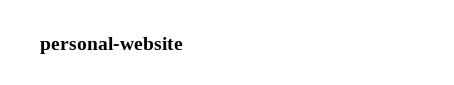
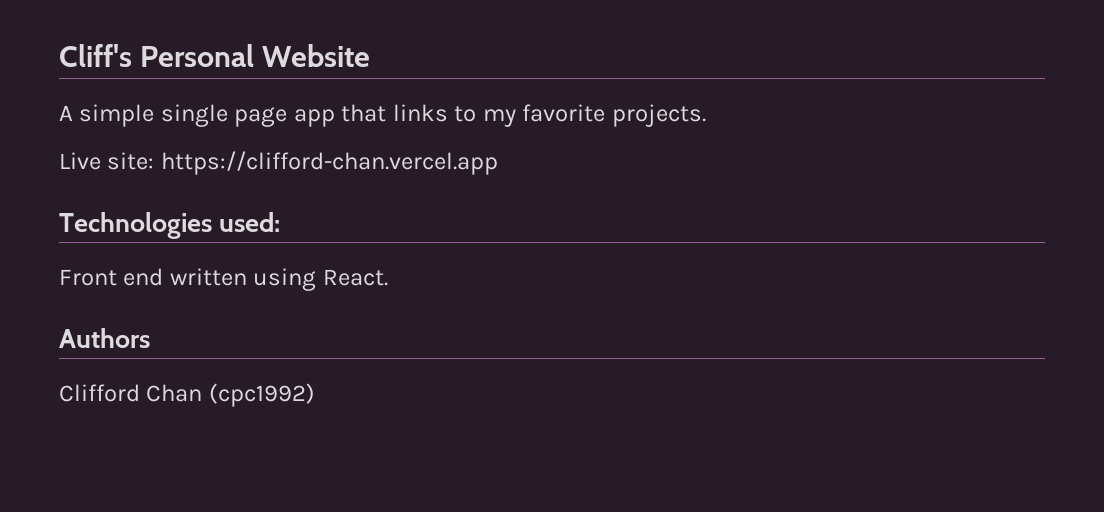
- personal-website
+ Cliff's Personal Website
+ A simple single page app that links to my favorite projects.
+ Live site: https://clifford-chan.vercel.app
+ Technologies used:
+ Front end written using React.
+ Authors
+ Clifford Chan (cpc1992)

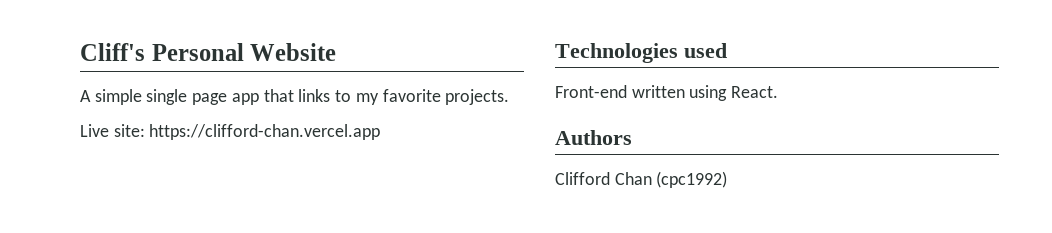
- Technologies used:
- Front end written using React.
+ Technologies used
+ Front-end written using React.

